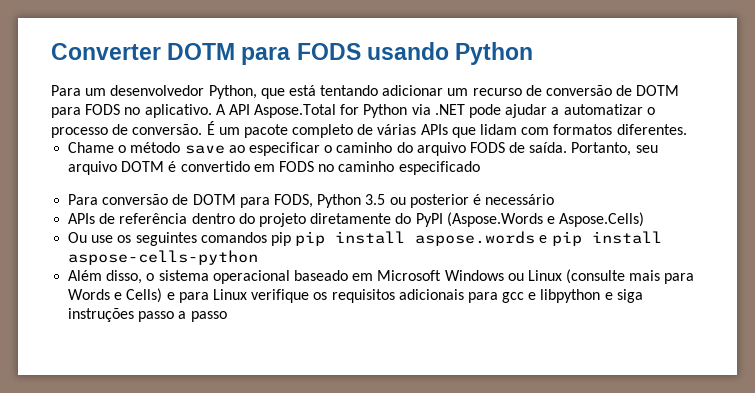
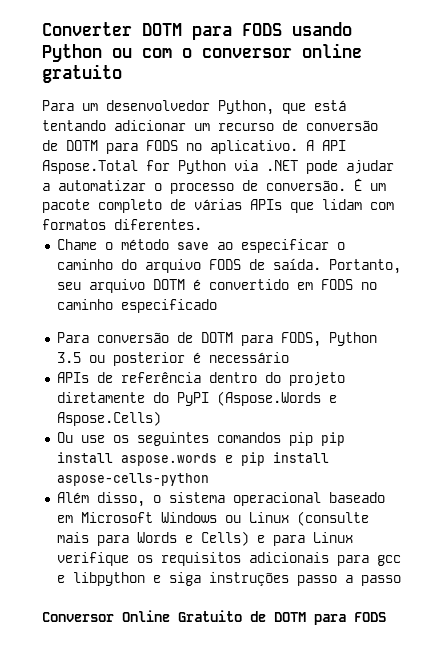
- Converter DOTM para FODS usando Python
+ Converter DOTM para FODS usando Python ou com o conversor online gratuito
+ Conversor Online Gratuito de DOTM para FODS

